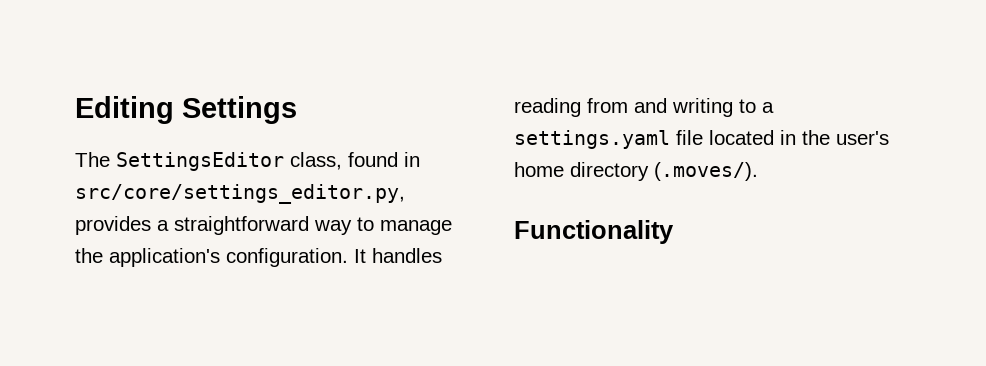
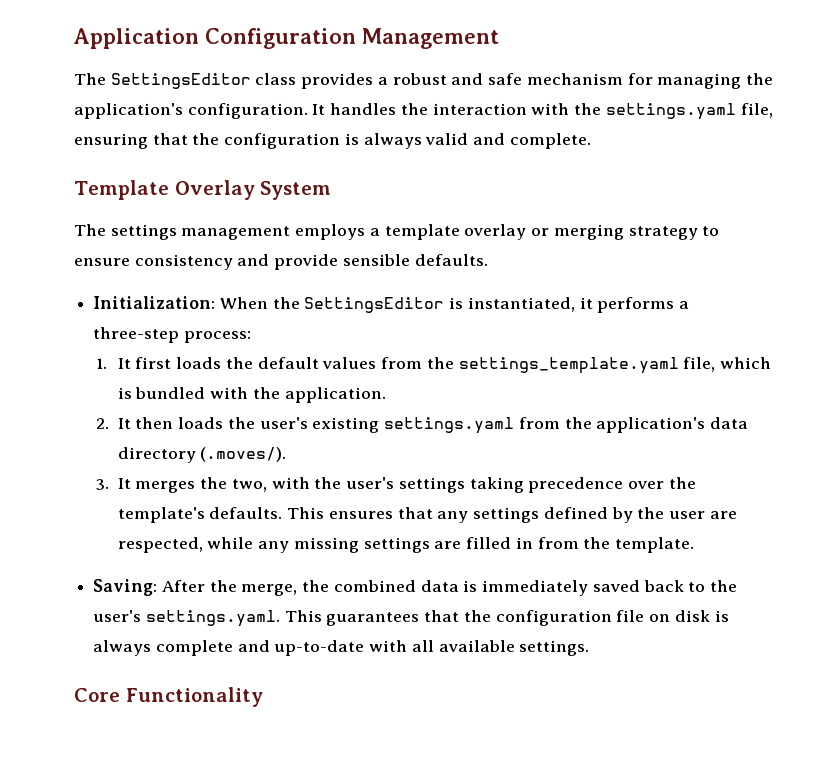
- Editing Settings
+ Application Configuration Management
- The SettingsEditor class, found in src/core/settings_editor.py, provides a straightforward way to manage the application's configuration.
+ The SettingsEditor class provides a robust and safe mechanism for managing the application's configuration.
- It handles reading from and writing to a settings.yaml file located in the user's home directory (.moves/).
- Functionality
+ It handles the interaction with the settings.yaml file, ensuring that the configuration is always valid and complete.
+ Template Overlay System
+ The settings management employs a template overlay or merging strategy to ensure consistency and provide sensible defaults.
+ Initialization: When the SettingsEditor is instantiated, it performs a three-step process:
+ 1. It first loads the default values from the settings_template.yaml file, which is bundled with the application.
+ 2. It then loads the user's existing settings.yaml from the application's data directory (.moves/).
+ 3. It merges the two, with the user's settings taking precedence over the template's defaults. This ensures that any settings defined by the user are respected, while any missing settings are filled in from the template.
+ Saving: After the merge, the combined data is immediately saved back to the user's settings.yaml. This guarantees that the configuration file on disk is always complete and up-to-date with all available settings.
+ Core Functionality

